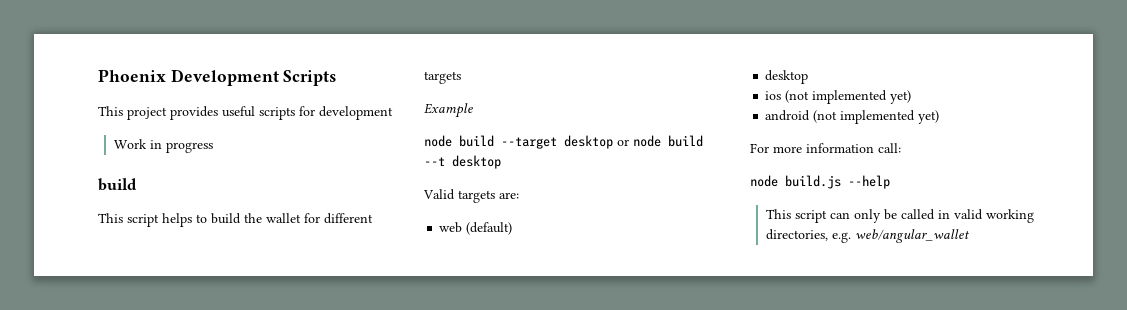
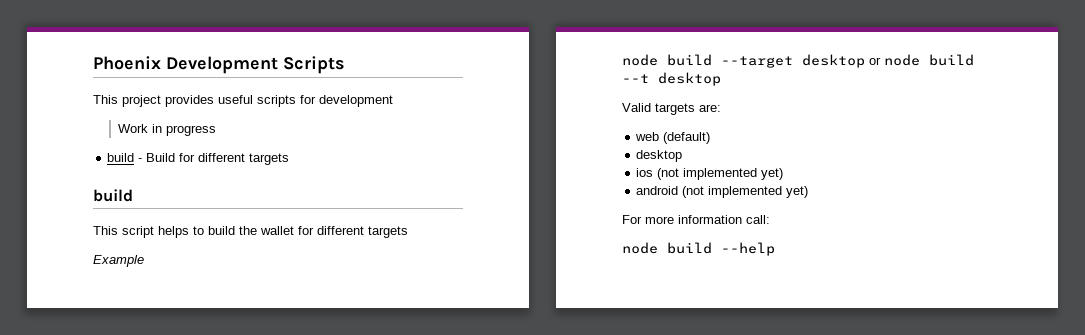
+ build - Build for different targets
- node build.js --help
+ node build --help
- This script can only be called in valid working directories, e.g. web/angular_wallet

